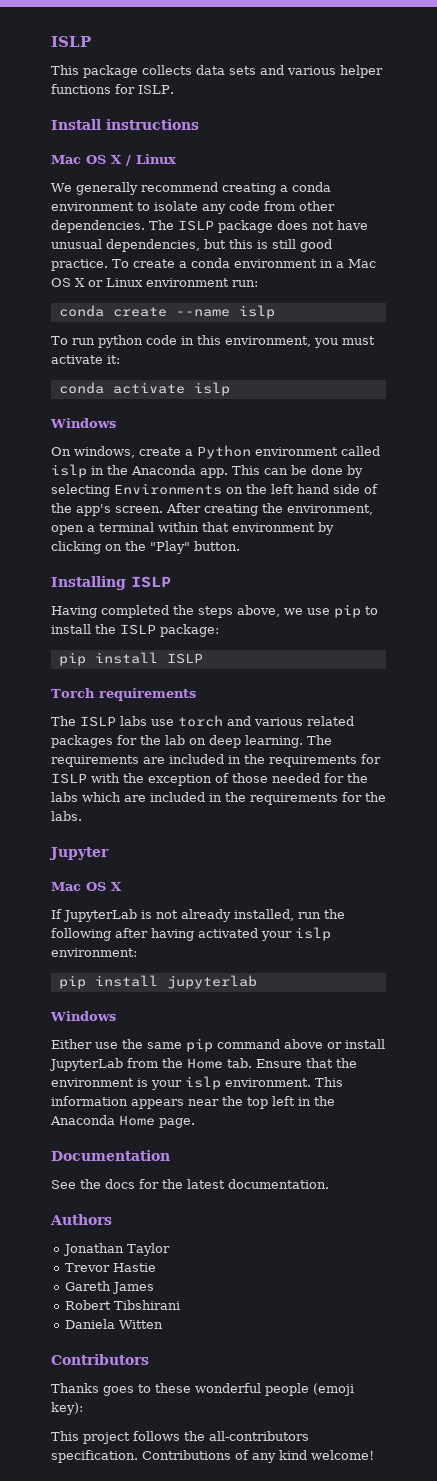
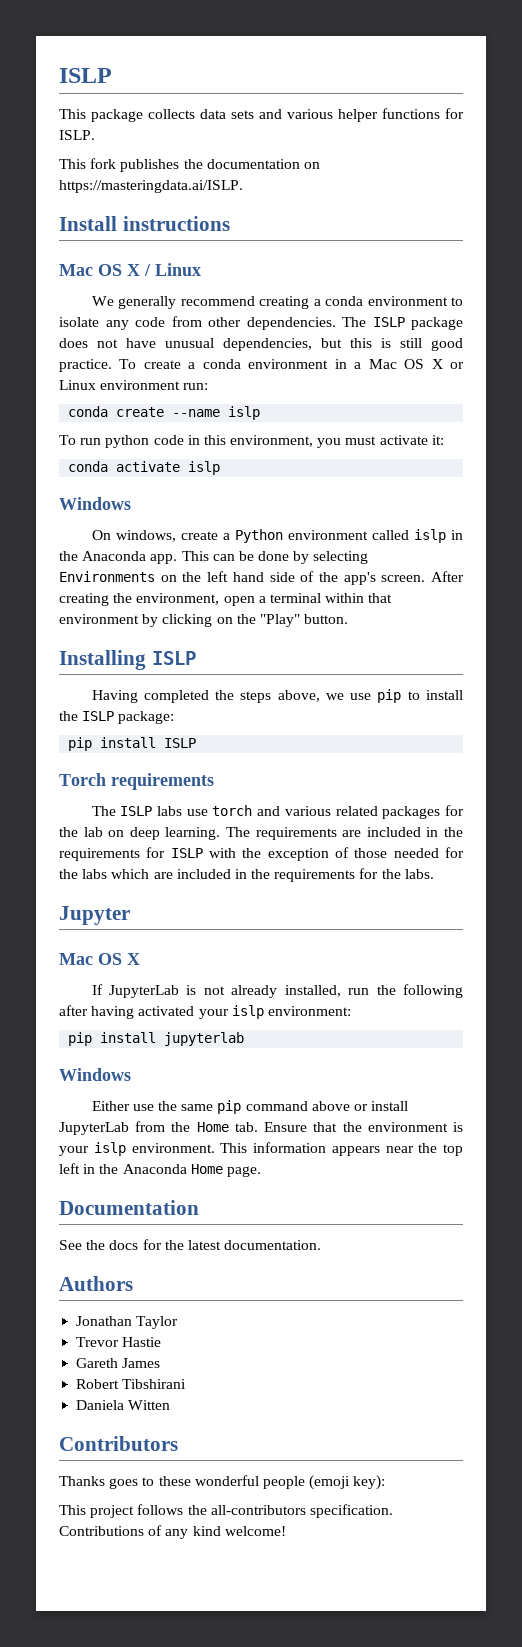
+ This fork publishes the documentation on https://masteringdata.ai/ISLP.

